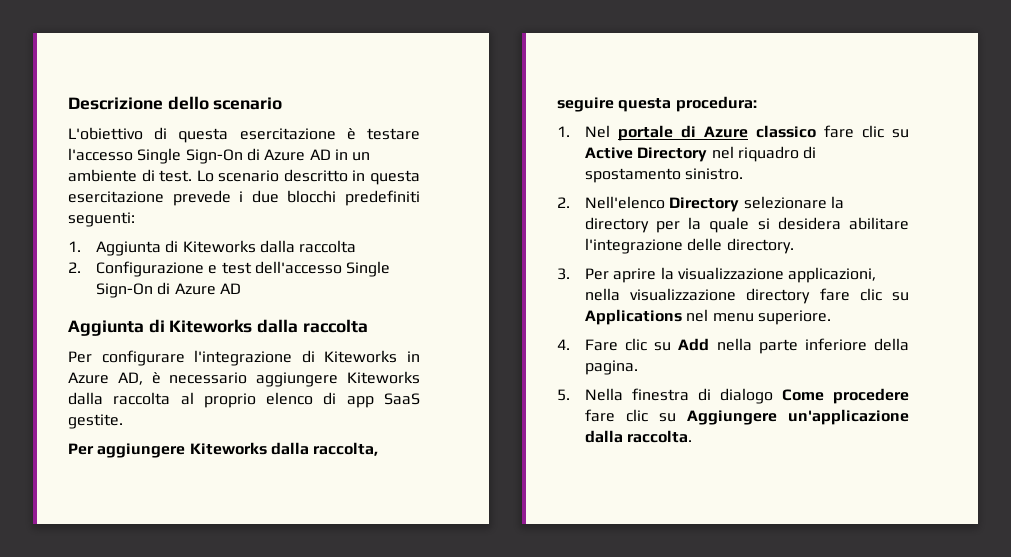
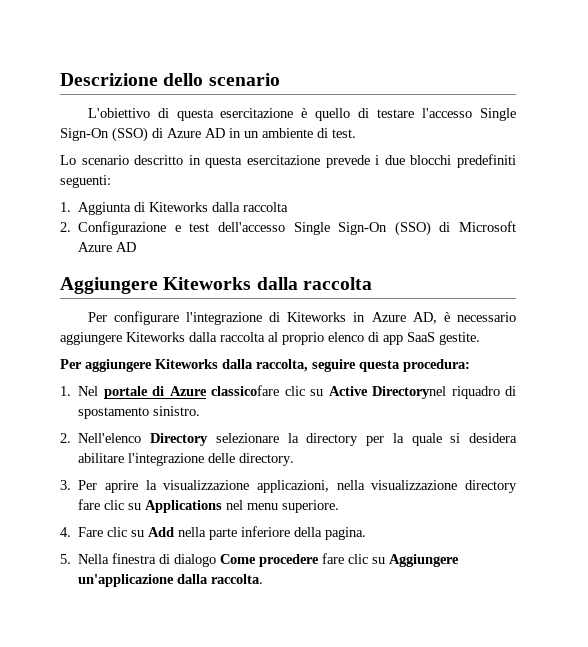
- L'obiettivo di questa esercitazione è testare l'accesso Single Sign-On di Azure AD in un ambiente di test. Lo scenario descritto in questa esercitazione prevede i due blocchi predefiniti seguenti:
+ L'obiettivo di questa esercitazione è quello di testare l'accesso Single Sign-On (SSO) di Azure AD in un ambiente di test.
+ Lo scenario descritto in questa esercitazione prevede i due blocchi predefiniti seguenti:
- 2. Configurazione e test dell'accesso Single Sign-On di Azure AD
- Aggiunta di Kiteworks dalla raccolta
+ 2. Configurazione e test dell'accesso Single Sign-On (SSO) di Microsoft Azure AD
+ Aggiungere Kiteworks dalla raccolta
- 1. Nel portale di Azure classico fare clic su Active Directory nel riquadro di spostamento sinistro.
+ 1. Nel portale di Azure classicofare clic su Active Directorynel riquadro di spostamento sinistro.

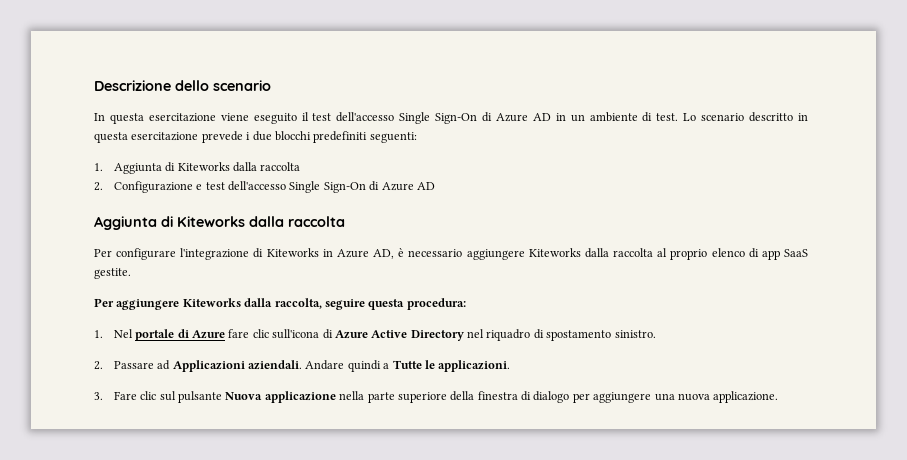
- L'obiettivo di questa esercitazione è quello di testare l'accesso Single Sign-On (SSO) di Azure AD in un ambiente di test.
- Lo scenario descritto in questa esercitazione prevede i due blocchi predefiniti seguenti:
+ In questa esercitazione viene eseguito il test dell'accesso Single Sign-On di Azure AD in un ambiente di test. Lo scenario descritto in questa esercitazione prevede i due blocchi predefiniti seguenti:
- 2. Configurazione e test dell'accesso Single Sign-On (SSO) di Microsoft Azure AD
- Aggiungere Kiteworks dalla raccolta
+ 2. Configurazione e test dell'accesso Single Sign-On di Azure AD
+ Aggiunta di Kiteworks dalla raccolta
- 1. Nel portale di Azure classicofare clic su Active Directorynel riquadro di spostamento sinistro.
+ 1. Nel portale di Azure fare clic sull'icona di Azure Active Directory nel riquadro di spostamento sinistro.
- 2. Nell'elenco Directory selezionare la directory per la quale si desidera abilitare l'integrazione delle directory.
- 3. Per aprire la visualizzazione applicazioni, nella visualizzazione directory fare clic su Applications nel menu superiore.
- 4. Fare clic su Add nella parte inferiore della pagina.
- 5. Nella finestra di dialogo Come procedere fare clic su Aggiungere un'applicazione dalla raccolta.
+ 2. Passare ad Applicazioni aziendali. Andare quindi a Tutte le applicazioni.
+ 3. Fare clic sul pulsante Nuova applicazione nella parte superiore della finestra di dialogo per aggiungere una nuova applicazione.

